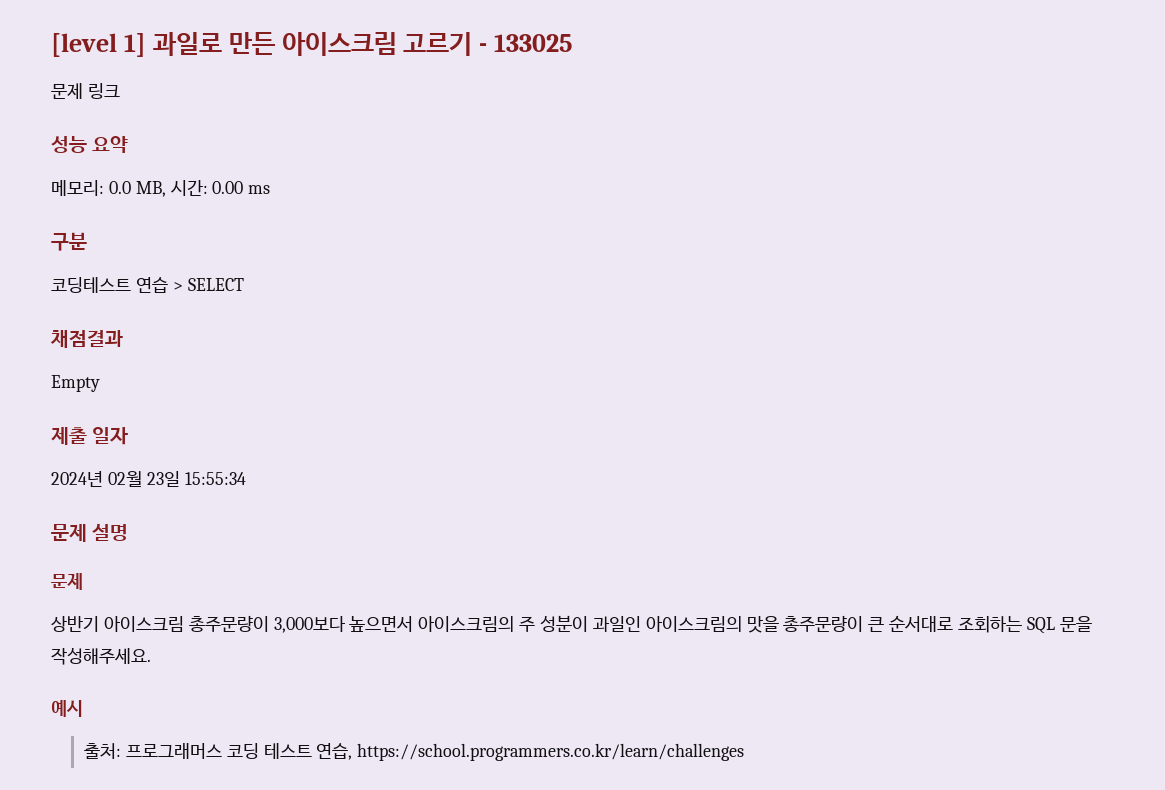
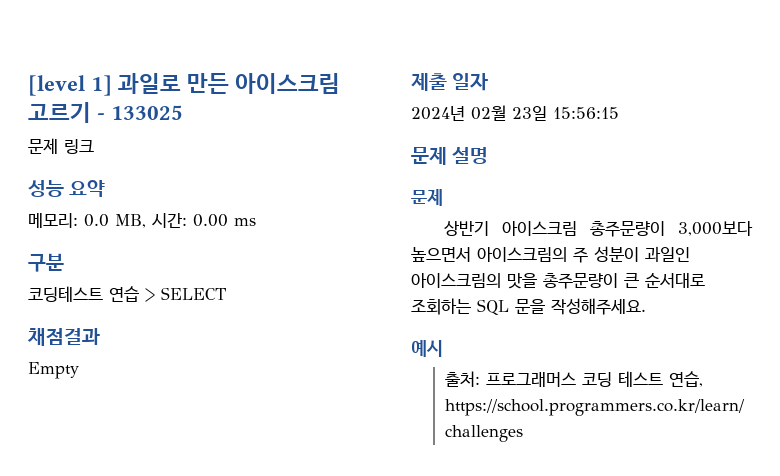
- 2024년 02월 23일 15:55:34
+ 2024년 02월 23일 15:56:15

